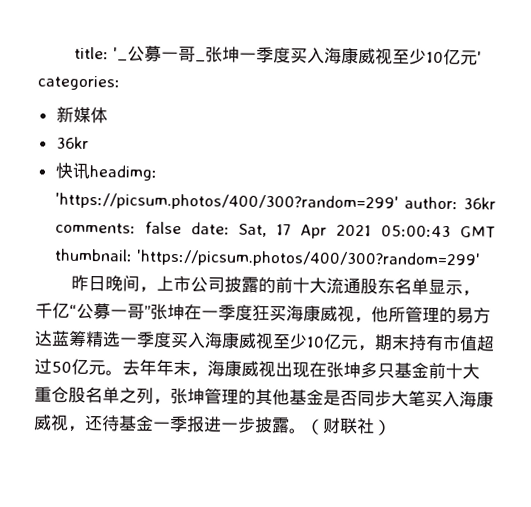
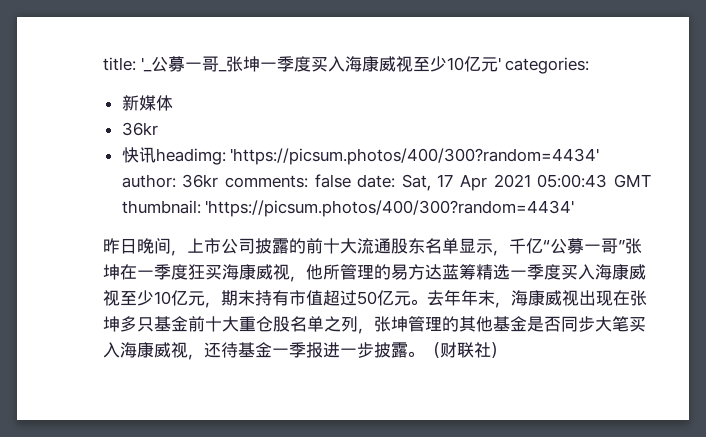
- 快讯headimg: 'https://picsum.photos/400/300?random=299' author: 36kr comments: false date: Sat, 17 Apr 2021 05:00:43 GMT thumbnail: 'https://picsum.photos/400/300?random=299'
+ 快讯headimg: 'https://picsum.photos/400/300?random=4434' author: 36kr comments: false date: Sat, 17 Apr 2021 05:00:43 GMT thumbnail: 'https://picsum.photos/400/300?random=4434'

